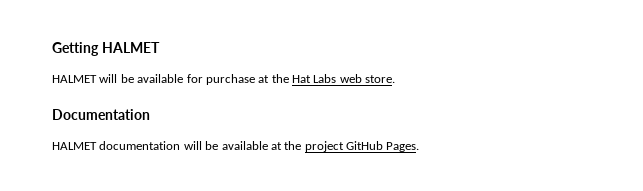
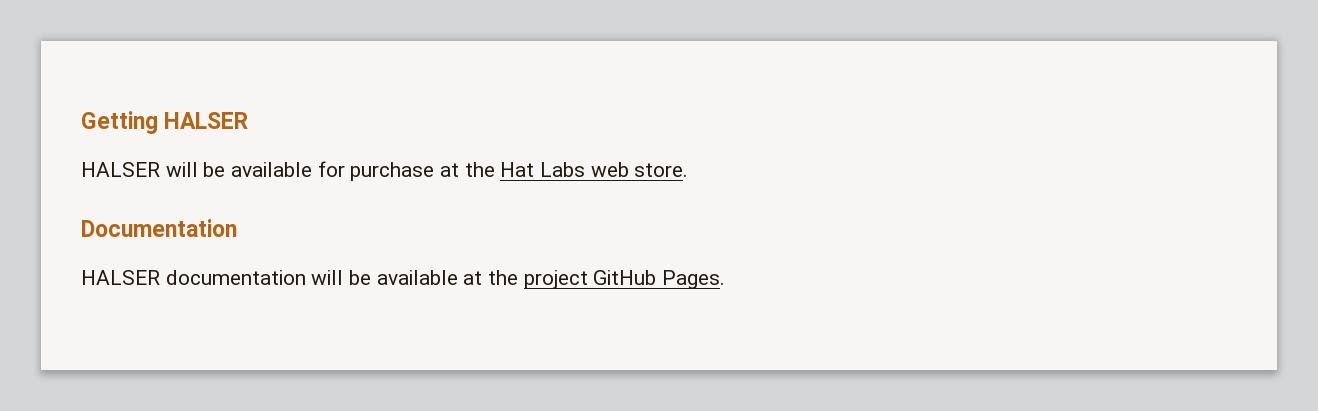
- Getting HALMET
- HALMET will be available for purchase at the Hat Labs web store.
+ Getting HALSER
+ HALSER will be available for purchase at the Hat Labs web store.
- HALMET documentation will be available at the project GitHub Pages.
+ HALSER documentation will be available at the project GitHub Pages.

